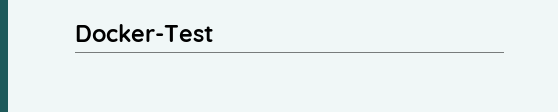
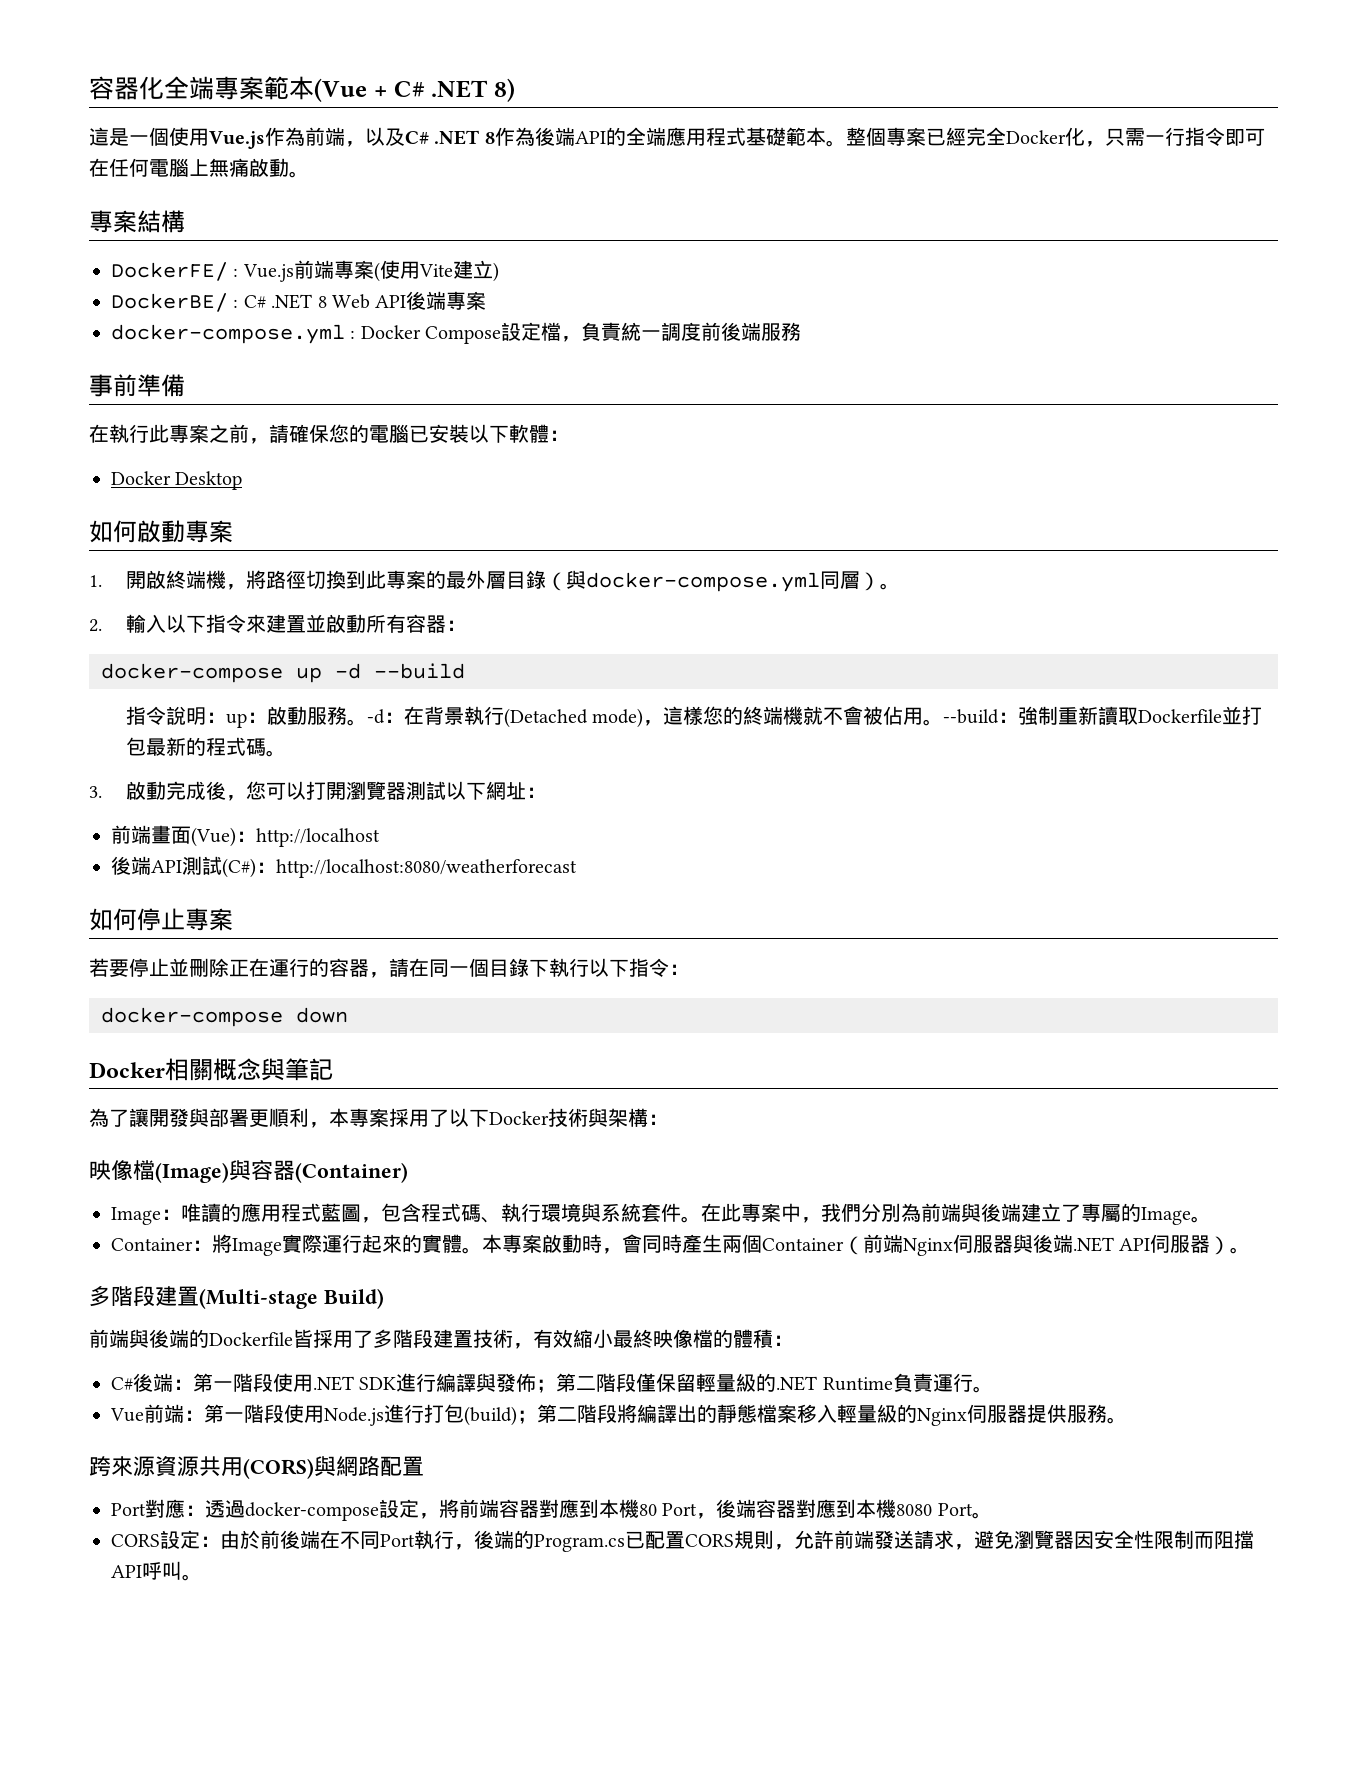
- Docker-Test
+ 容器化全端專案範本(Vue + C# .NET 8)
+ 這是一個使用Vue.js作為前端，以及C# .NET 8作為後端API的全端應用程式基礎範本。整個專案已經完全Docker化，只需一行指令即可在任何電腦上無痛啟動。
+ 專案結構
+ DockerFE/ : Vue.js前端專案(使用Vite建立)
+ DockerBE/ : C# .NET 8 Web API後端專案
+ docker-compose.yml : Docker Compose設定檔，負責統一調度前後端服務
+ 事前準備
+ 在執行此專案之前，請確保您的電腦已安裝以下軟體：
+ Docker Desktop
+ 如何啟動專案
+ 1.開啟終端機，將路徑切換到此專案的最外層目錄（與docker-compose.yml同層）。
+ 2.輸入以下指令來建置並啟動所有容器：
+ docker-compose up -d --build
+ 指令說明：up：啟動服務。-d：在背景執行(Detached mode)，這樣您的終端機就不會被佔用。--build：強制重新讀取Dockerfile並打包最新的程式碼。
+ 3.啟動完成後，您可以打開瀏覽器測試以下網址：
+ 前端畫面(Vue)：http://localhost
+ 後端API測試(C#)：http://localhost:8080/weatherforecast
+ 如何停止專案
+ 若要停止並刪除正在運行的容器，請在同一個目錄下執行以下指令：
+ docker-compose down
+ Docker相關概念與筆記
+ 為了讓開發與部署更順利，本專案採用了以下Docker技術與架構：
+ 映像檔(Image)與容器(Container)
+ Image：唯讀的應用程式藍圖，包含程式碼、執行環境與系統套件。在此專案中，我們分別為前端與後端建立了專屬的Image。
+ Container：將Image實際運行起來的實體。本專案啟動時，會同時產生兩個Container（前端Nginx伺服器與後端.NET API伺服器）。
+ 多階段建置(Multi-stage Build)
+ 前端與後端的Dockerfile皆採用了多階段建置技術，有效縮小最終映像檔的體積：
+ C#後端：第一階段使用.NET SDK進行編譯與發佈；第二階段僅保留輕量級的.NET Runtime負責運行。
+ Vue前端：第一階段使用Node.js進行打包(build)；第二階段將編譯出的靜態檔案移入輕量級的Nginx伺服器提供服務。
+ 跨來源資源共用(CORS)與網路配置
+ Port對應：透過docker-compose設定，將前端容器對應到本機80 Port，後端容器對應到本機8080 Port。
+ CORS設定：由於前後端在不同Port執行，後端的Program.cs已配置CORS規則，允許前端發送請求，避免瀏覽器因安全性限制而阻擋API呼叫。

